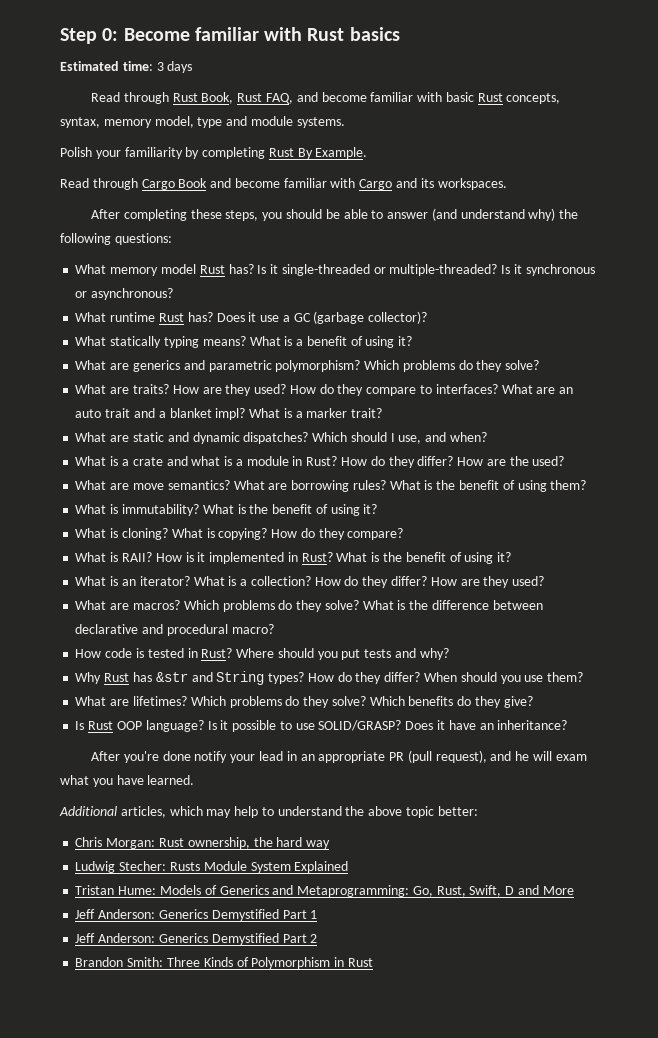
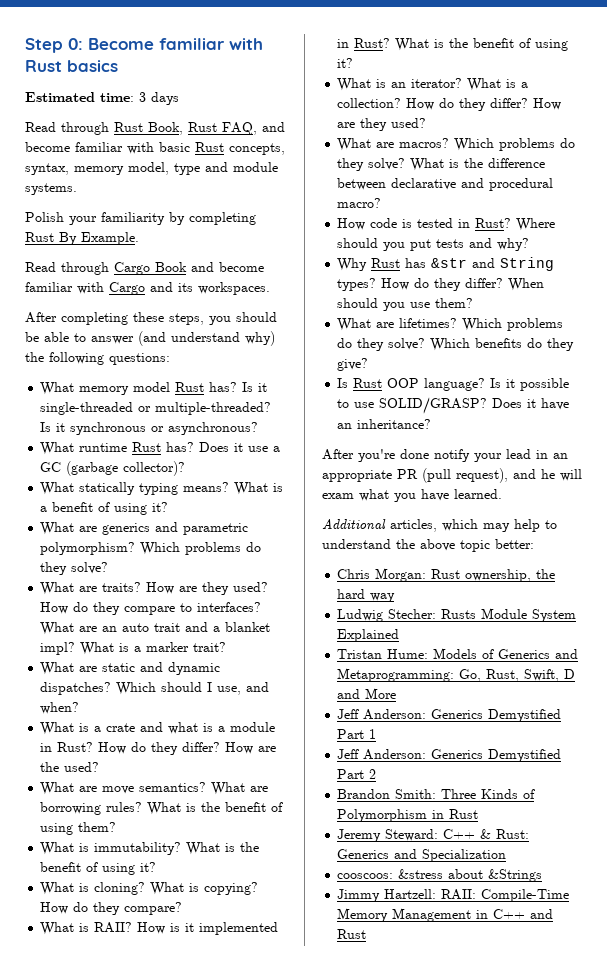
+ Jeremy Steward: C++ & Rust: Generics and Specialization
+ cooscoos: &stress about &Strings
+ Jimmy Hartzell: RAII: Compile-Time Memory Management in C++ and Rust

